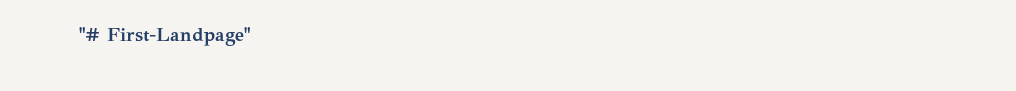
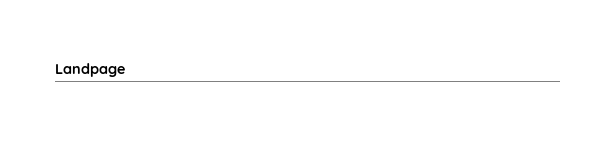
- "# First-Landpage"
+ Landpage

